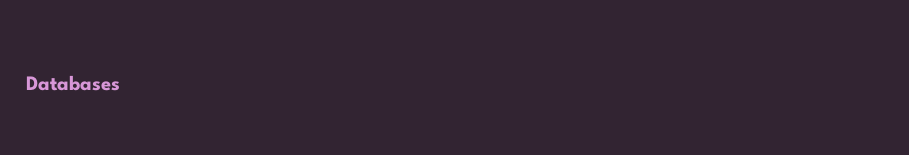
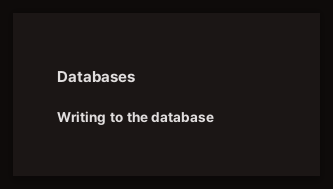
+ Writing to the database

